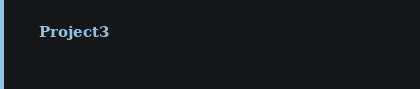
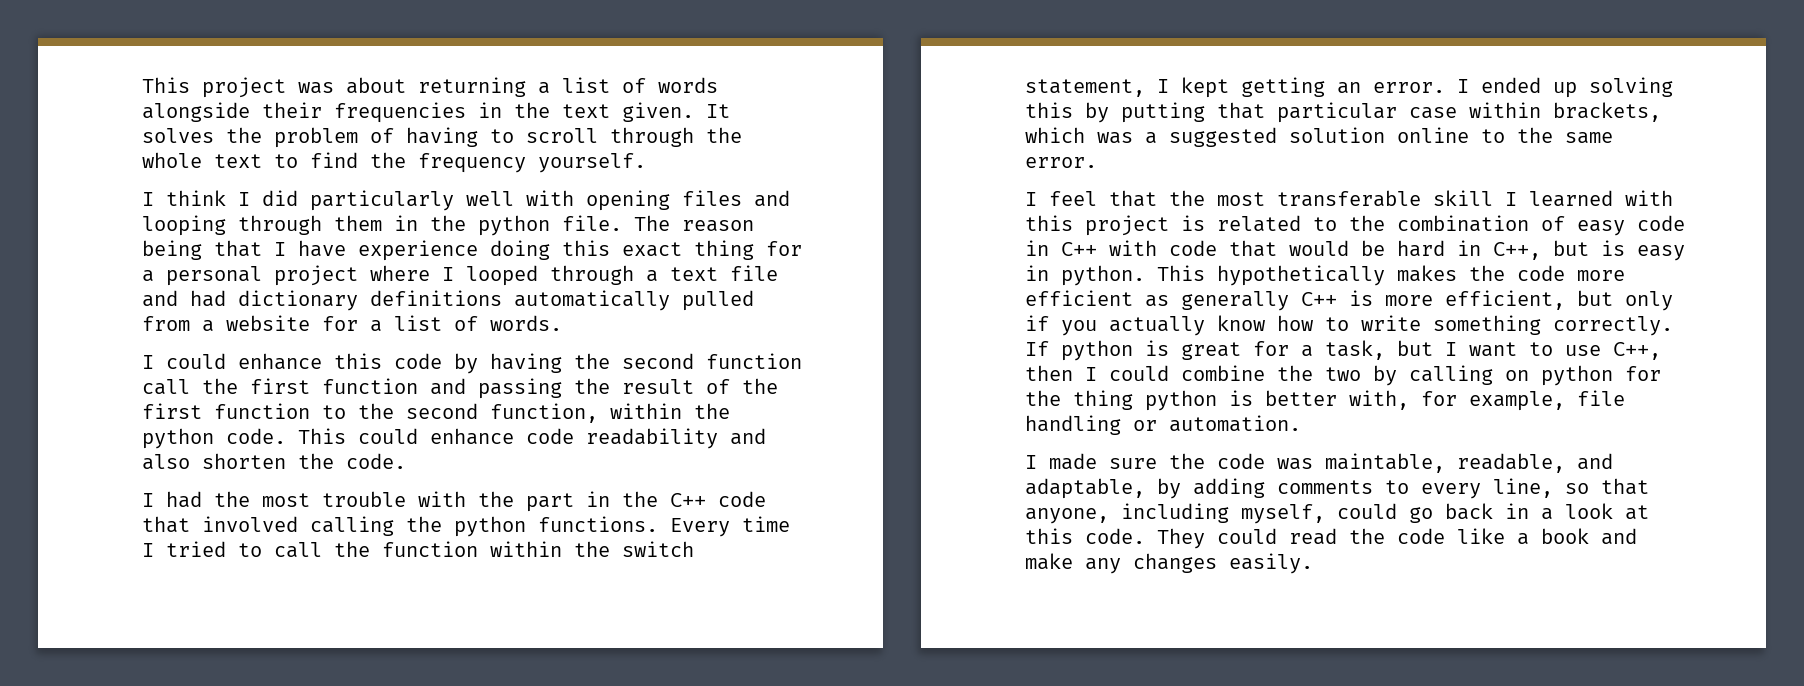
- Project3
+ This project was about returning a list of words alongside their frequencies in the text given. It solves the problem of having to scroll through the whole text to find the frequency yourself.
+ I think I did particularly well with opening files and looping through them in the python file. The reason being that I have experience doing this exact thing for a personal project where I looped through a text file and had dictionary definitions automatically pulled from a website for a list of words.
+ I could enhance this code by having the second function call the first function and passing the result of the first function to the second function, within the python code. This could enhance code readability and also shorten the code.
+ I had the most trouble with the part in the C++ code that involved calling the python functions. Every time I tried to call the function within the switch statement, I kept getting an error. I ended up solving this by putting that particular case within brackets, which was a suggested solution online to the same error.
+ I feel that the most transferable skill I learned with this project is related to the combination of easy code in C++ with code that would be hard in C++, but is easy in python. This hypothetically makes the code more efficient as generally C++ is more efficient, but only if you actually know how to write something correctly. If python is great for a task, but I want to use C++, then I could combine the two by calling on python for the thing python is better with, for example, file handling or automation.
+ I made sure the code was maintable, readable, and adaptable, by adding comments to every line, so that anyone, including myself, could go back in a look at this code. They could read the code like a book and make any changes easily.

